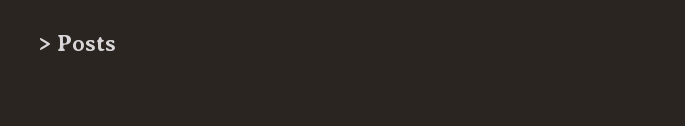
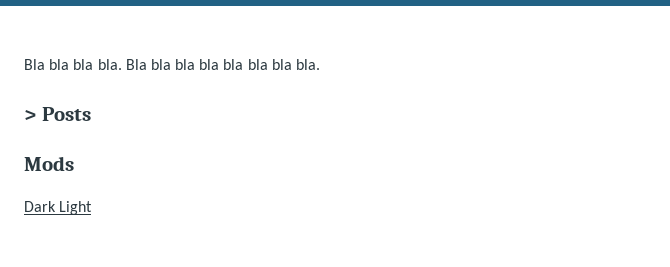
+ Bla bla bla bla. Bla bla bla bla bla bla bla bla.
+ Mods
+ Dark Light

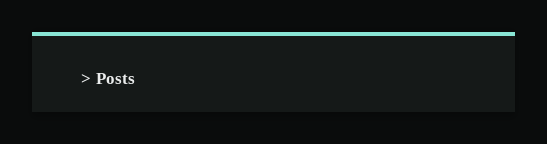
- Bla bla bla bla. Bla bla bla bla bla bla bla bla.
- Mods
- Dark Light

